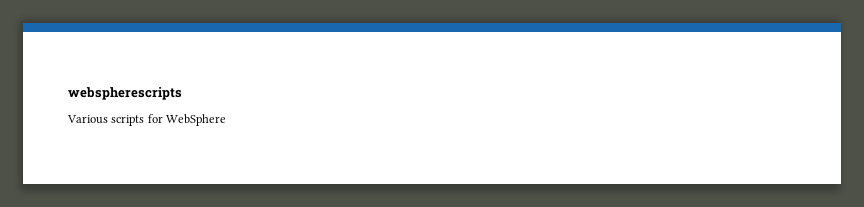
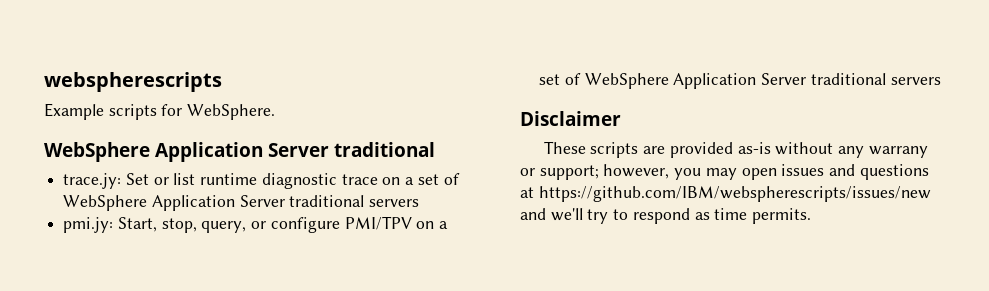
- Various scripts for WebSphere
+ Example scripts for WebSphere.
+ WebSphere Application Server traditional
+ trace.jy: Set or list runtime diagnostic trace on a set of WebSphere Application Server traditional servers
+ pmi.jy: Start, stop, query, or configure PMI/TPV on a set of WebSphere Application Server traditional servers
+ Disclaimer
+ These scripts are provided as-is without any warrany or support; however, you may open issues and questions at https://github.com/IBM/webspherescripts/issues/new and we'll try to respond as time permits.

